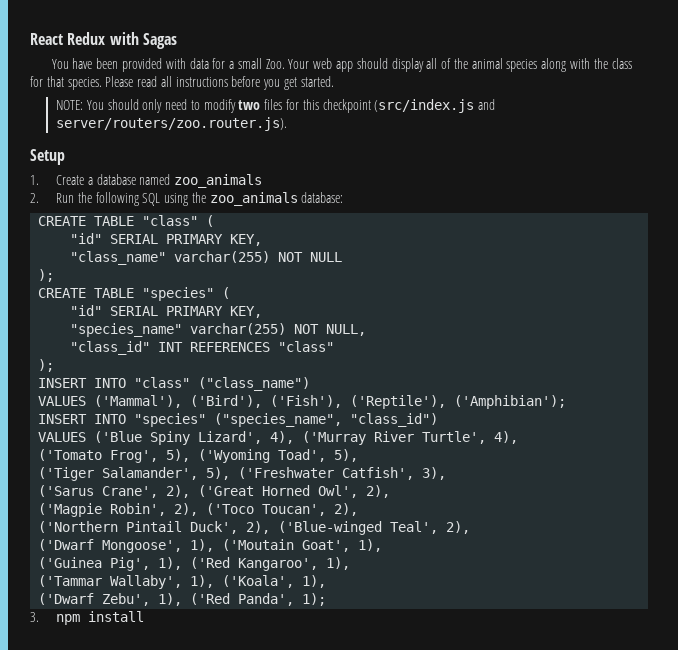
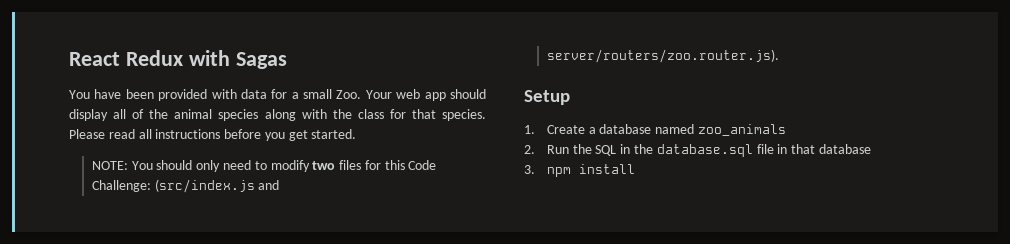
- NOTE: You should only need to modify two files for this checkpoint (src/index.js and server/routers/zoo.router.js).
+ NOTE: You should only need to modify two files for this Code Challenge: (src/index.js and server/routers/zoo.router.js).
- 2. Run the following SQL using the zoo_animals database:
- CREATE TABLE "class" (
- "id" SERIAL PRIMARY KEY,
- "class_name" varchar(255) NOT NULL
- );
- CREATE TABLE "species" (
- "id" SERIAL PRIMARY KEY,
- "species_name" varchar(255) NOT NULL,
- "class_id" INT REFERENCES "class"
- );
- INSERT INTO "class" ("class_name")
- VALUES ('Mammal'), ('Bird'), ('Fish'), ('Reptile'), ('Amphibian');
- INSERT INTO "species" ("species_name", "class_id")
- VALUES ('Blue Spiny Lizard', 4), ('Murray River Turtle', 4),
- ('Tomato Frog', 5), ('Wyoming Toad', 5),
- ('Tiger Salamander', 5), ('Freshwater Catfish', 3),
- ('Sarus Crane', 2), ('Great Horned Owl', 2),
- ('Magpie Robin', 2), ('Toco Toucan', 2),
- ('Northern Pintail Duck', 2), ('Blue-winged Teal', 2),
- ('Dwarf Mongoose', 1), ('Moutain Goat', 1),
- ('Guinea Pig', 1), ('Red Kangaroo', 1),
- ('Tammar Wallaby', 1), ('Koala', 1),
- ('Dwarf Zebu', 1), ('Red Panda', 1);
+ 2. Run the SQL in the database.sql file in that database

